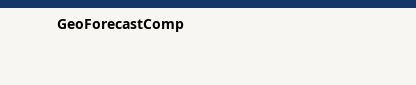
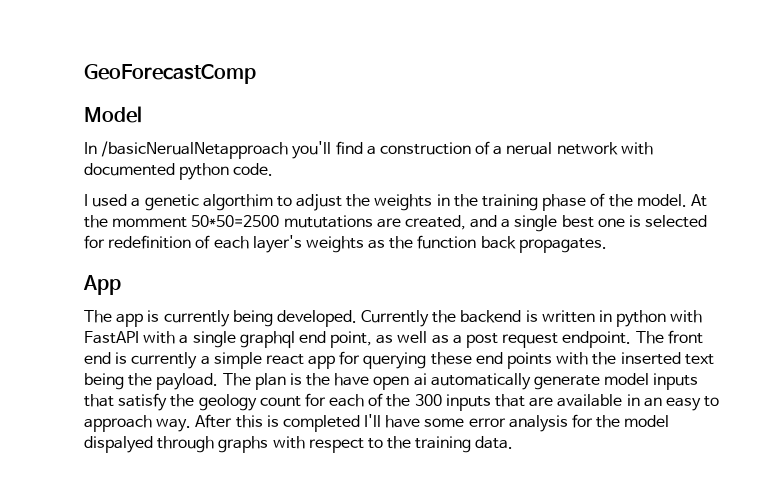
+ Model
+ In /basicNerualNetapproach you'll find a construction of a nerual network with documented python code.
+ I used a genetic algorthim to adjust the weights in the training phase of the model. At the momment 50*50=2500 mututations are created, and a single best one is selected for redefinition of each layer's weights as the function back propagates.
+ App
+ The app is currently being developed. Currently the backend is written in python with FastAPI with a single graphql end point, as well as a post request endpoint. The front end is currently a simple react app for querying these end points with the inserted text being the payload. The plan is the have open ai automatically generate model inputs that satisfy the geology count for each of the 300 inputs that are available in an easy to approach way. After this is completed I'll have some error analysis for the model dispalyed through graphs with respect to the training data.

